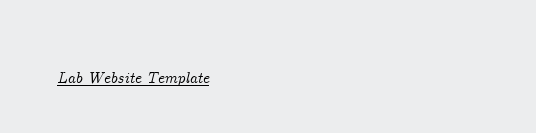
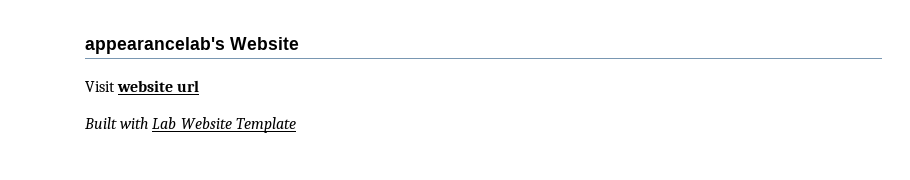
- Lab Website Template
+ appearancelab's Website
+ Visit website url
+ Built with Lab Website Template

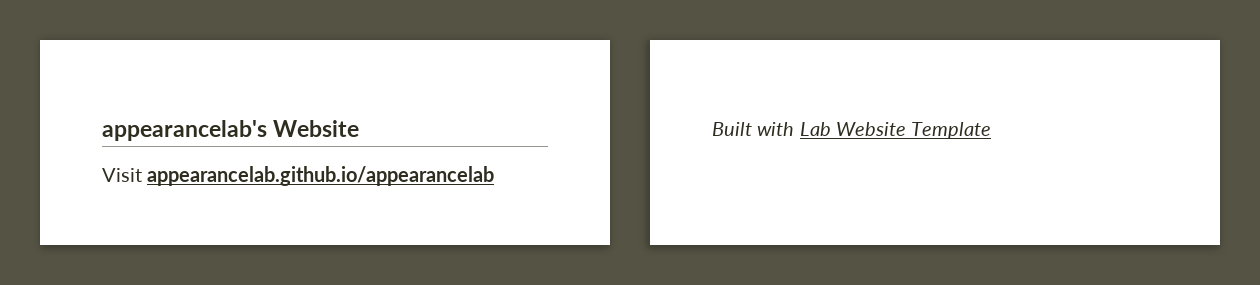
- Visit website url
+ Visit appearancelab.github.io/appearancelab

